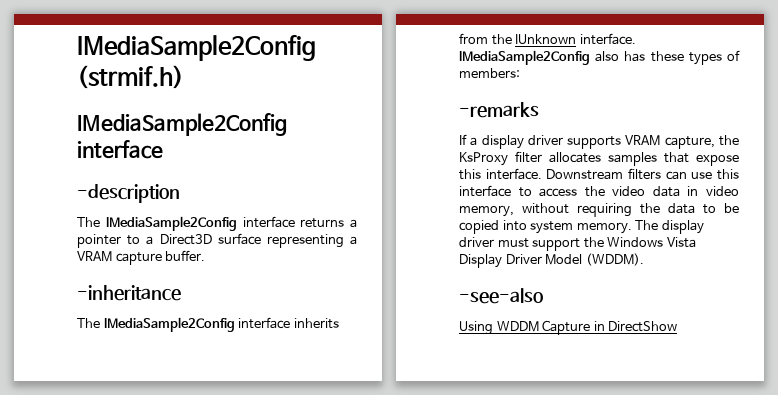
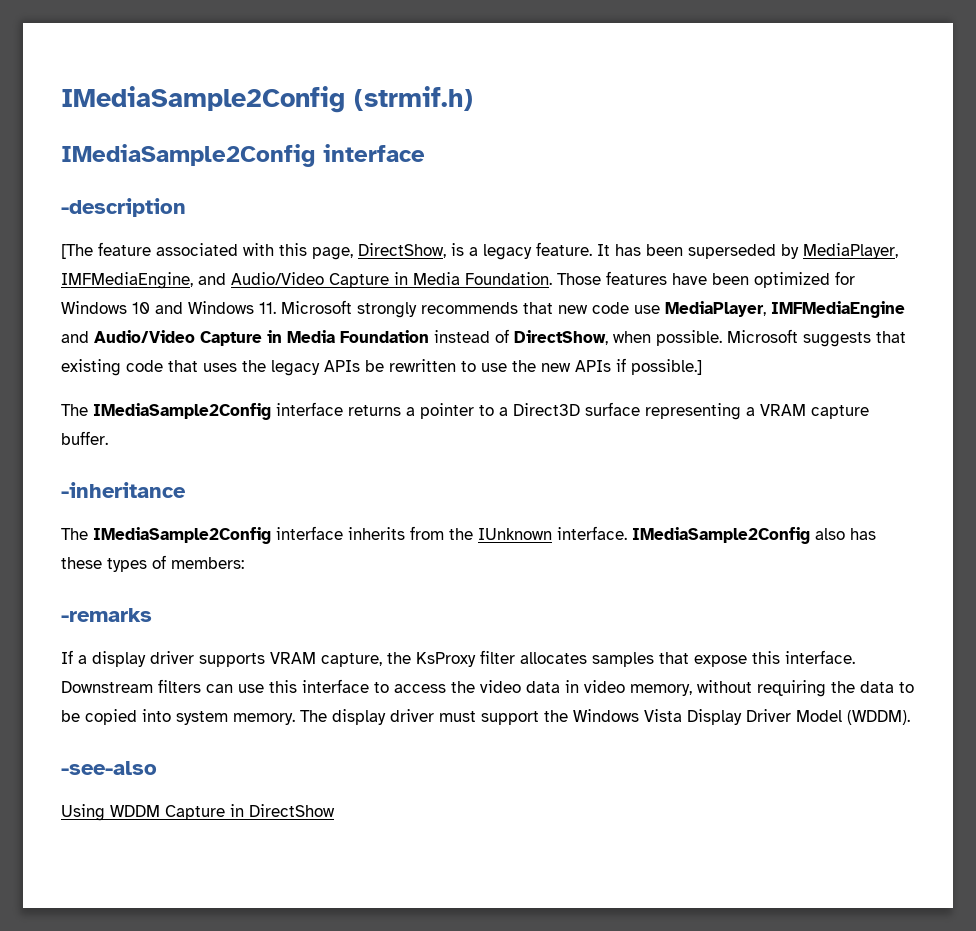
+ [The feature associated with this page, DirectShow, is a legacy feature. It has been superseded by MediaPlayer, IMFMediaEngine, and Audio/Video Capture in Media Foundation. Those features have been optimized for Windows 10 and Windows 11. Microsoft strongly recommends that new code use MediaPlayer, IMFMediaEngine and Audio/Video Capture in Media Foundation instead of DirectShow, when possible. Microsoft suggests that existing code that uses the legacy APIs be rewritten to use the new APIs if possible.]

